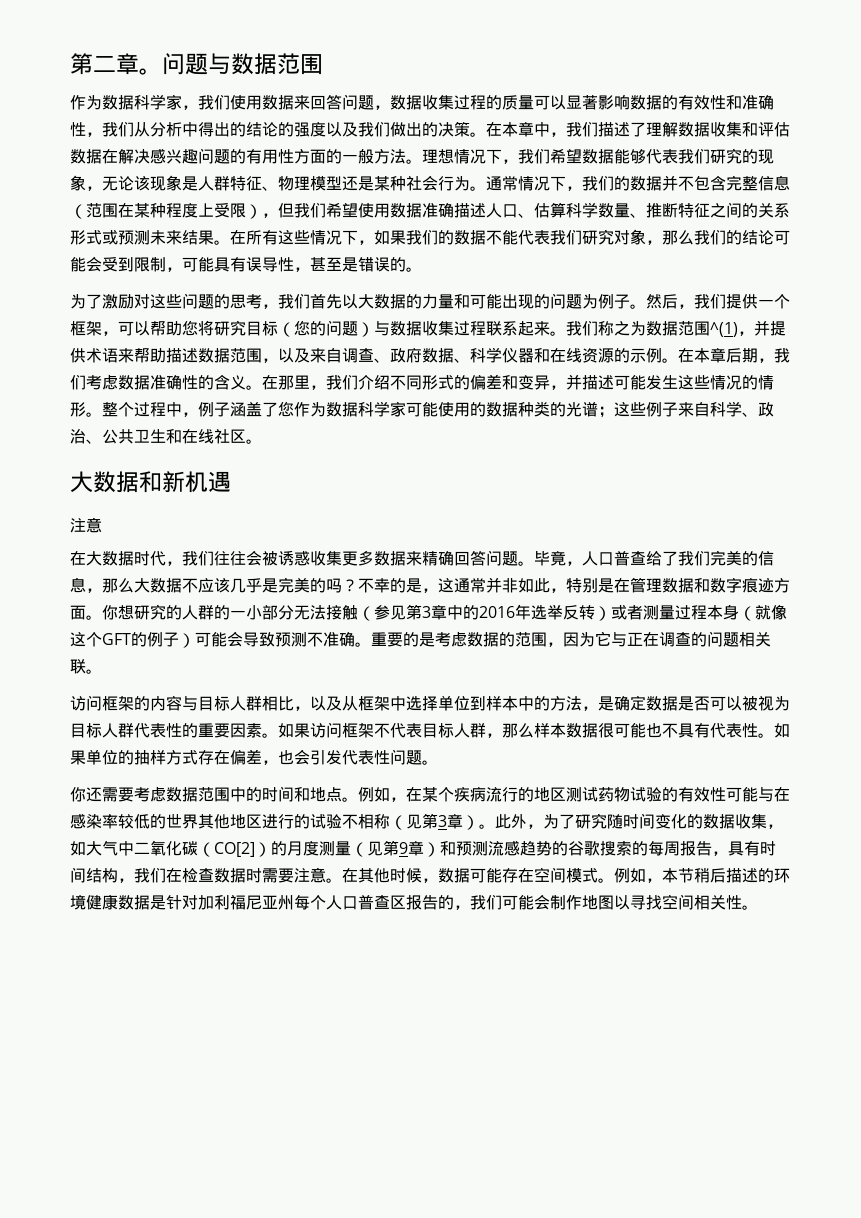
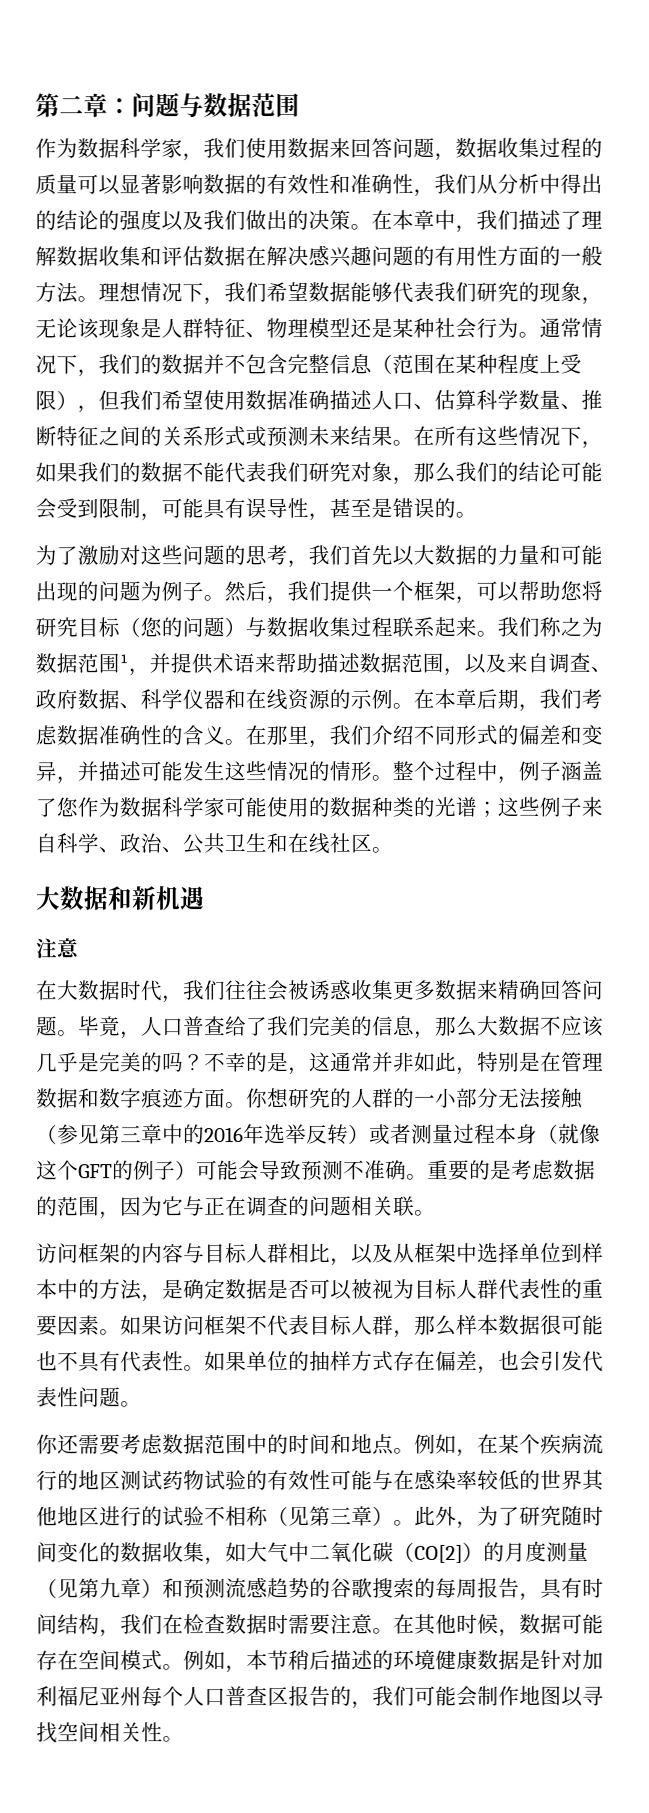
- 第二章。问题与数据范围
+ 第二章：问题与数据范围
- 我们称之为数据范围^(1)，并提供术语来帮助描述数据范围，以及来自调查、政府数据、科学仪器和在线资源的示例。
+ 我们称之为数据范围¹，并提供术语来帮助描述数据范围，以及来自调查、政府数据、科学仪器和在线资源的示例。
- 你想研究的人群的一小部分无法接触（参见第3章中的2016年选举反转）或者测量过程本身（就像这个GFT的例子）可能会导致预测不准确。
+ 你想研究的人群的一小部分无法接触（参见第三章中的2016年选举反转）或者测量过程本身（就像这个GFT的例子）可能会导致预测不准确。
- 例如，在某个疾病流行的地区测试药物试验的有效性可能与在感染率较低的世界其他地区进行的试验不相称（见第3章）。
+ 例如，在某个疾病流行的地区测试药物试验的有效性可能与在感染率较低的世界其他地区进行的试验不相称（见第三章）。
- 此外，为了研究随时间变化的数据收集，如大气中二氧化碳（CO[2]）的月度测量（见第9章）和预测流感趋势的谷歌搜索的每周报告，具有时间结构，我们在检查数据时需要注意。
+ 此外，为了研究随时间变化的数据收集，如大气中二氧化碳（CO[2]）的月度测量（见第九章）和预测流感趋势的谷歌搜索的每周报告，具有时间结构，我们在检查数据时需要注意。

